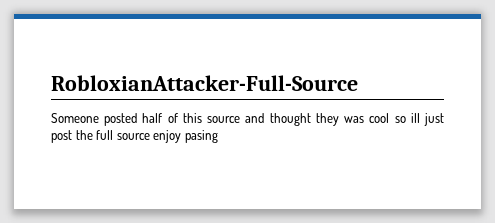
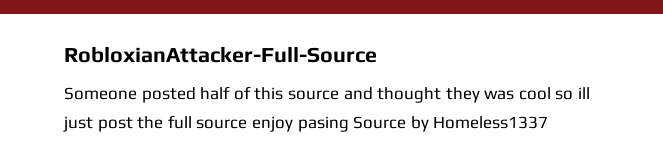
- Someone posted half of this source and thought they was cool so ill just post the full source enjoy pasing
+ Someone posted half of this source and thought they was cool so ill just post the full source enjoy pasing Source by Homeless1337

